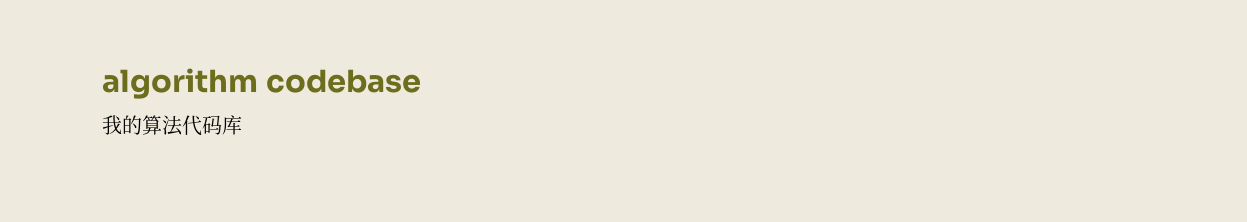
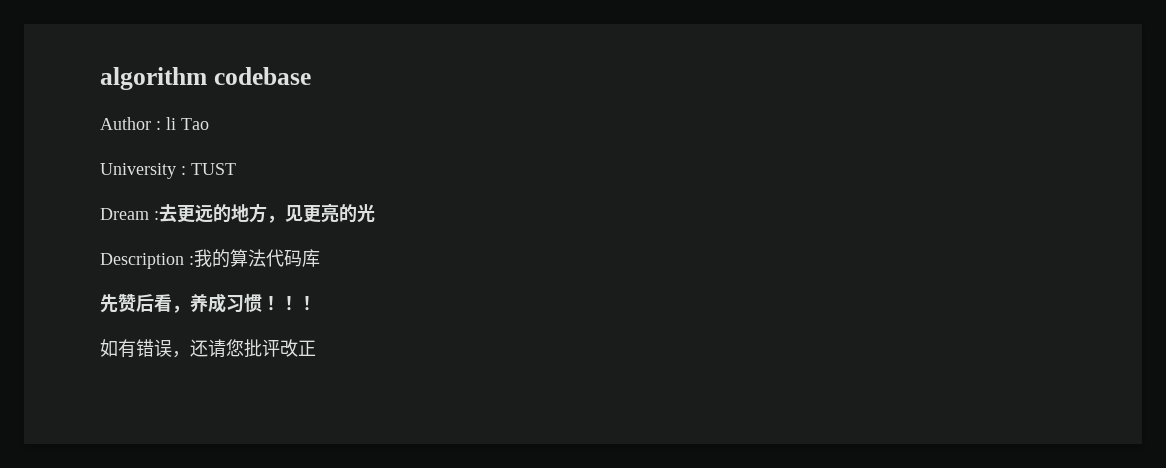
- 我的算法代码库
+ Author : li Tao
+ University : TUST
+ Dream :去更远的地方，见更亮的光
+ Description :我的算法代码库
+ 先赞后看，养成习惯！！！
+ 如有错误，还请您批评改正

